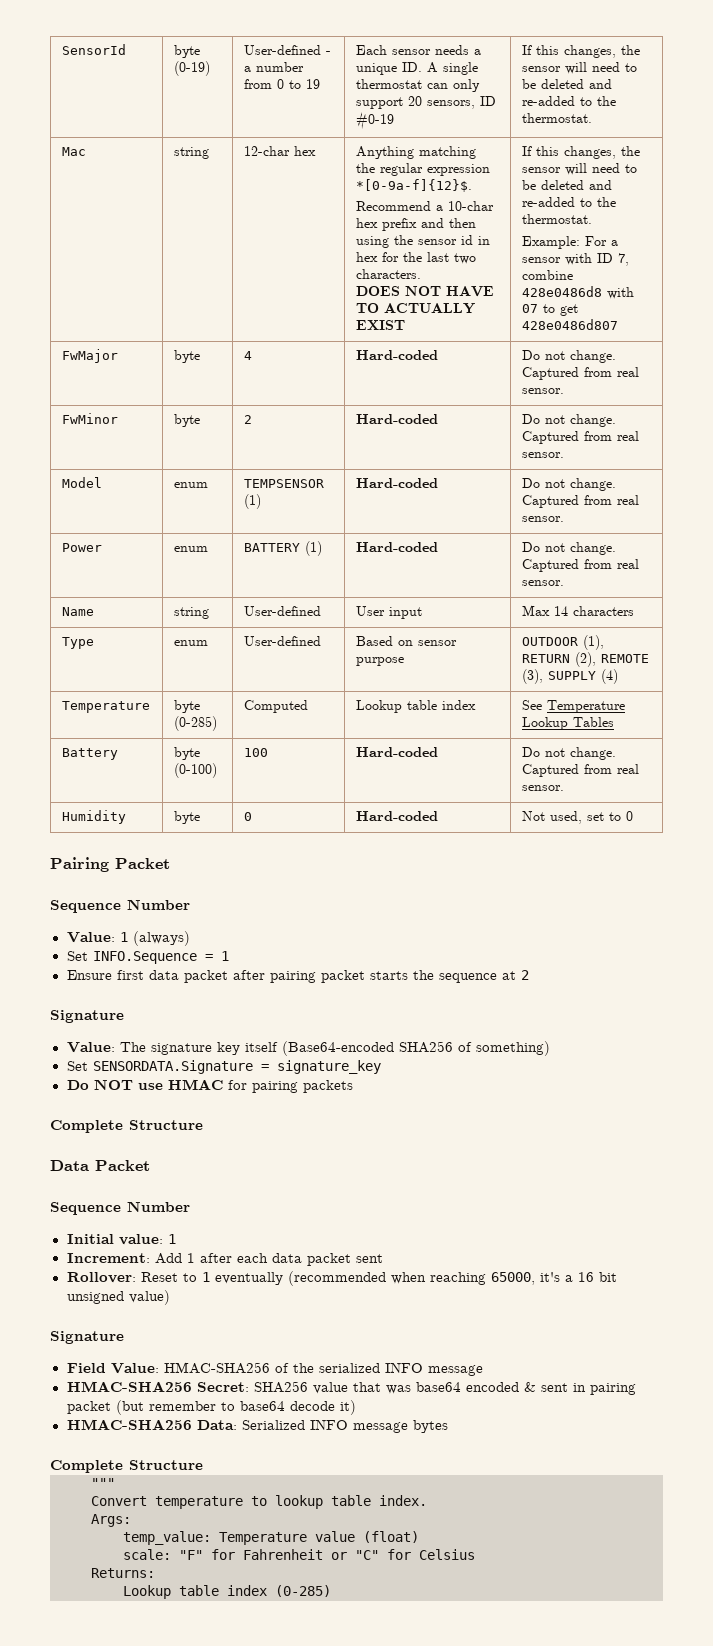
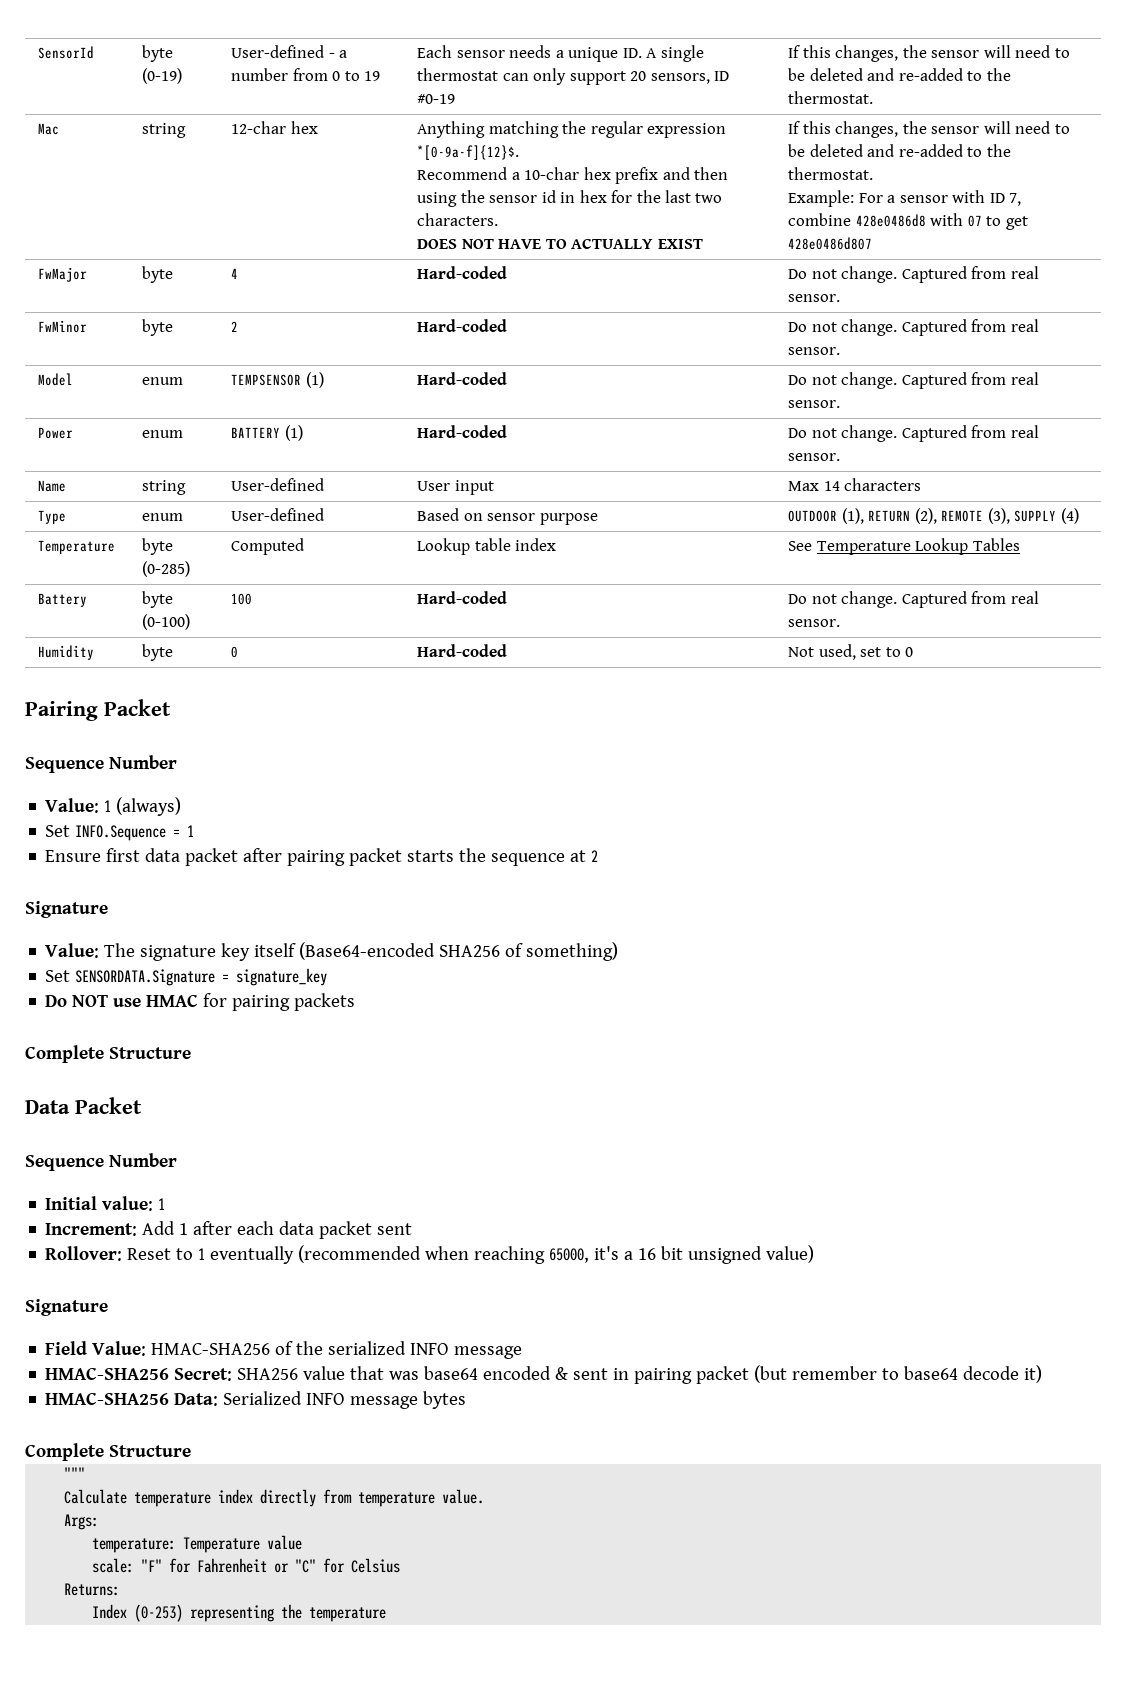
- Convert temperature to lookup table index.
+ Calculate temperature index directly from temperature value.
- temp_value: Temperature value (float)
+ temperature: Temperature value
- Lookup table index (0-285)
+ Index (0-253) representing the temperature

